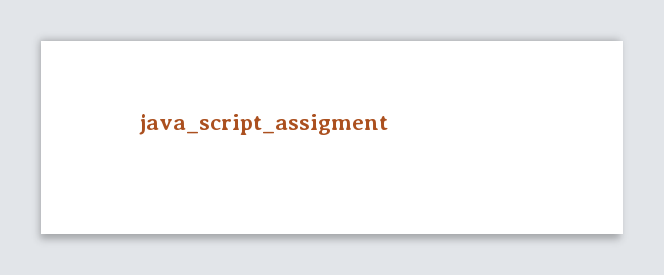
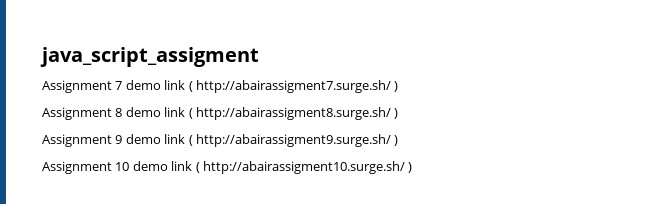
+ Assignment 7 demo link ( http://abairassigment7.surge.sh/ )
+ Assignment 8 demo link ( http://abairassigment8.surge.sh/ )
+ Assignment 9 demo link ( http://abairassigment9.surge.sh/ )
+ Assignment 10 demo link ( http://abairassigment10.surge.sh/ )

